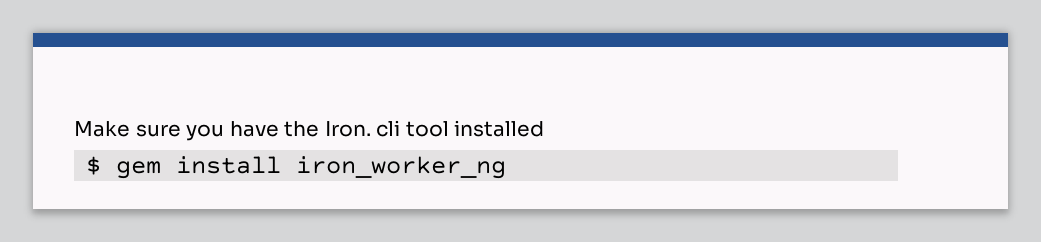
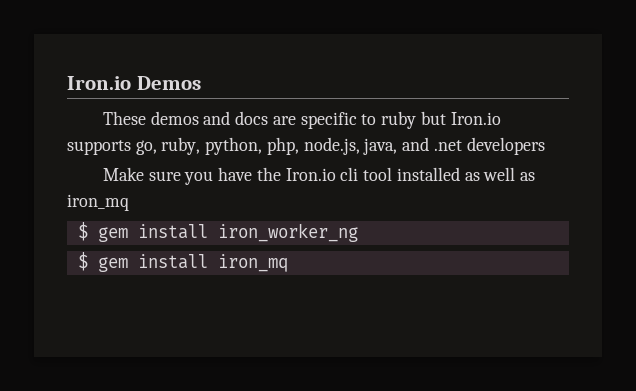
+ Iron.io Demos
+ These demos and docs are specific to ruby but Iron.io supports go, ruby, python, php, node.js, java, and .net developers
- Make sure you have the Iron. cli tool installed
+ Make sure you have the Iron.io cli tool installed as well as iron_mq
+ $ gem install iron_mq

